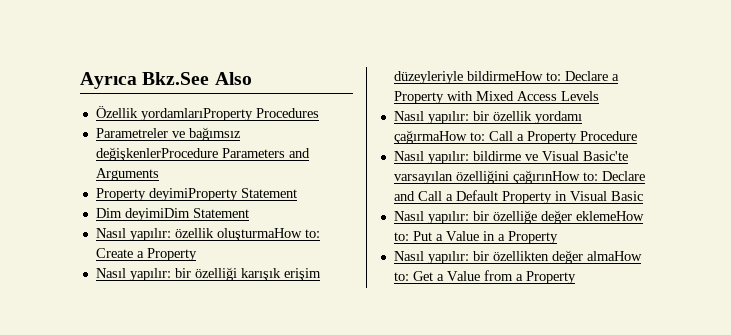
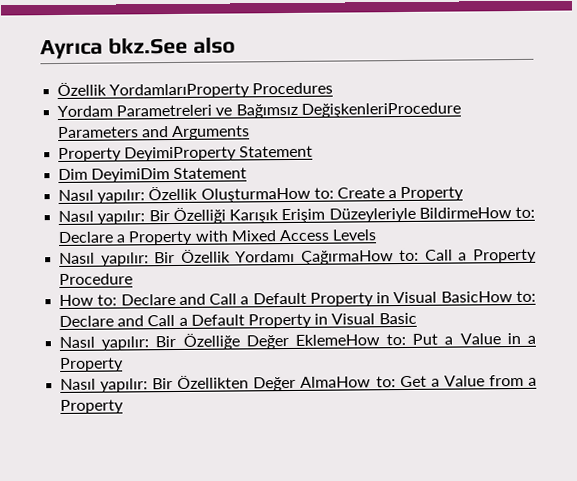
- Ayrıca Bkz.See Also
- Özellik yordamlarıProperty Procedures
+ Ayrıca bkz.See also
+ Özellik YordamlarıProperty Procedures
- Parametreler ve bağımsız değişkenlerProcedure Parameters and Arguments
+ Yordam Parametreleri ve Bağımsız DeğişkenleriProcedure Parameters and Arguments
- Property deyimiProperty Statement
+ Property DeyimiProperty Statement
- Dim deyimiDim Statement
+ Dim DeyimiDim Statement
- Nasıl yapılır: özellik oluşturmaHow to: Create a Property
+ Nasıl yapılır: Özellik OluşturmaHow to: Create a Property
- Nasıl yapılır: bir özelliği karışık erişim düzeyleriyle bildirmeHow to: Declare a Property with Mixed Access Levels
+ Nasıl yapılır: Bir Özelliği Karışık Erişim Düzeyleriyle BildirmeHow to: Declare a Property with Mixed Access Levels
- Nasıl yapılır: bir özellik yordamı çağırmaHow to: Call a Property Procedure
+ Nasıl yapılır: Bir Özellik Yordamı ÇağırmaHow to: Call a Property Procedure
- Nasıl yapılır: bildirme ve Visual Basic'te varsayılan özelliğini çağırınHow to: Declare and Call a Default Property in Visual Basic
+ How to: Declare and Call a Default Property in Visual BasicHow to: Declare and Call a Default Property in Visual Basic
- Nasıl yapılır: bir özelliğe değer eklemeHow to: Put a Value in a Property
+ Nasıl yapılır: Bir Özelliğe Değer EklemeHow to: Put a Value in a Property
- Nasıl yapılır: bir özellikten değer almaHow to: Get a Value from a Property
+ Nasıl yapılır: Bir Özellikten Değer AlmaHow to: Get a Value from a Property

